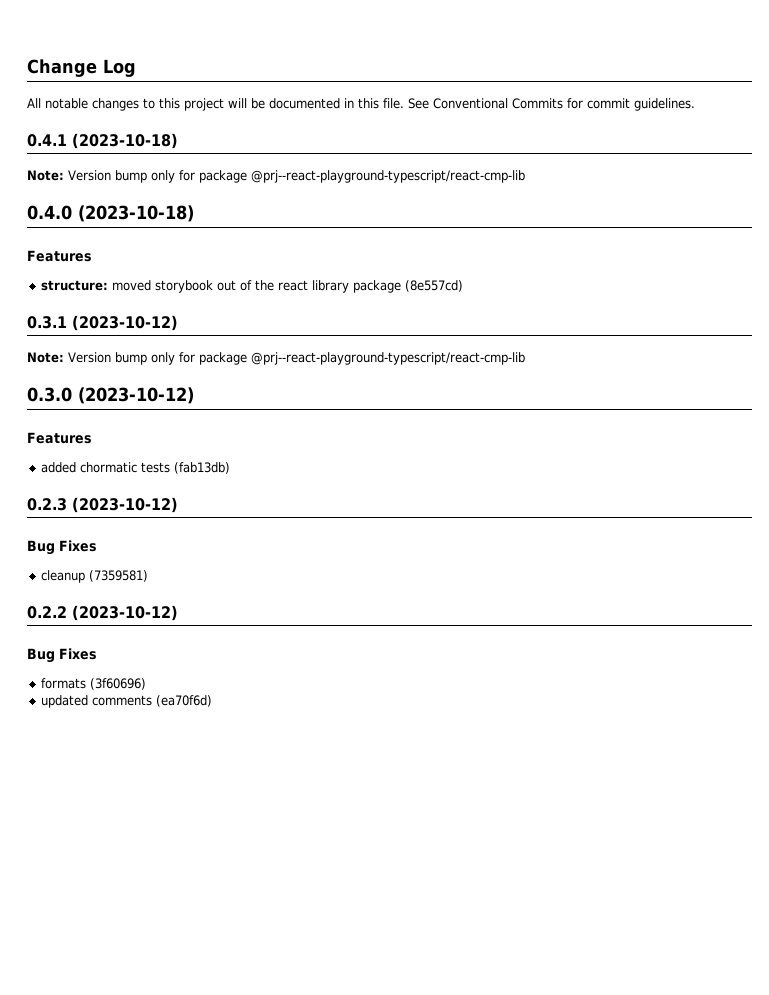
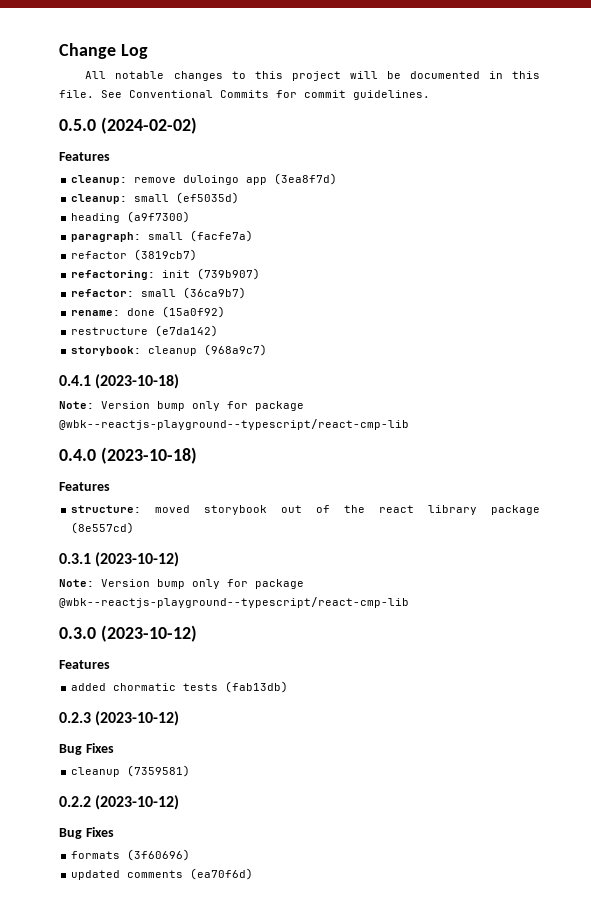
+ 0.5.0 (2024-02-02)
+ Features
+ cleanup: remove duloingo app (3ea8f7d)
+ cleanup: small (ef5035d)
+ heading (a9f7300)
+ paragraph: small (facfe7a)
+ refactor (3819cb7)
+ refactoring: init (739b907)
+ refactor: small (36ca9b7)
+ rename: done (15a0f92)
+ restructure (e7da142)
+ storybook: cleanup (968a9c7)
  0.4.1 (2023-10-18)
- Note: Version bump only for package @prj--react-playground-typescript/react-cmp-lib
+ Note: Version bump only for package @wbk--reactjs-playground--typescript/react-cmp-lib
  0.3.1 (2023-10-12)
- Note: Version bump only for package @prj--react-playground-typescript/react-cmp-lib
+ Note: Version bump only for package @wbk--reactjs-playground--typescript/react-cmp-lib

